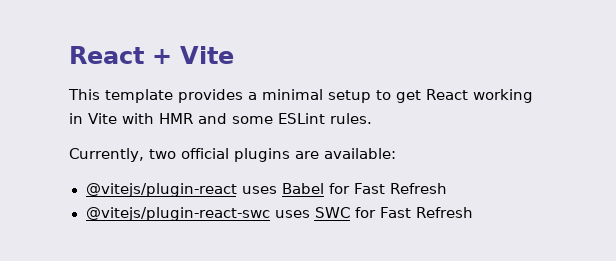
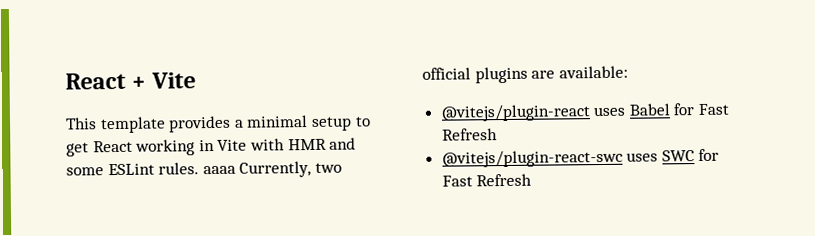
- This template provides a minimal setup to get React working in Vite with HMR and some ESLint rules.
- Currently, two official plugins are available:
+ This template provides a minimal setup to get React working in Vite with HMR and some ESLint rules. aaaa Currently, two official plugins are available:

